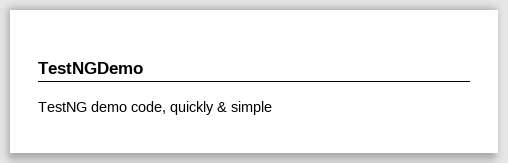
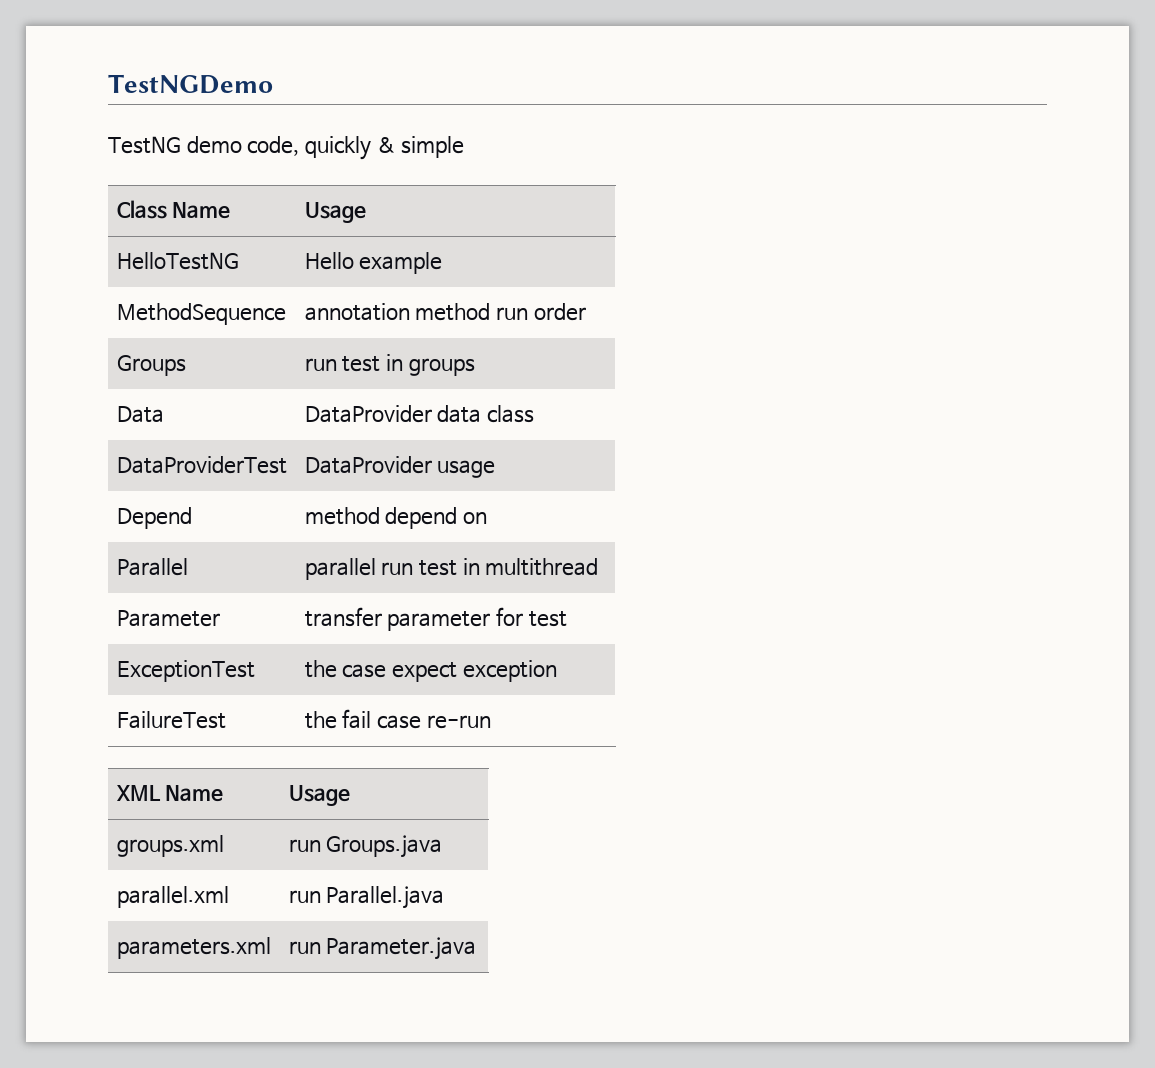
+ Class Name | Usage
+ HelloTestNG | Hello example
+ MethodSequence | annotation method run order
+ Groups | run test in groups
+ Data | DataProvider data class
+ DataProviderTest | DataProvider usage
+ Depend | method depend on
+ Parallel | parallel run test in multithread
+ Parameter | transfer parameter for test
+ ExceptionTest | the case expect exception
+ FailureTest | the fail case re-run
+ XML Name | Usage
+ groups.xml | run Groups.java
+ parallel.xml | run Parallel.java
+ parameters.xml | run Parameter.java

